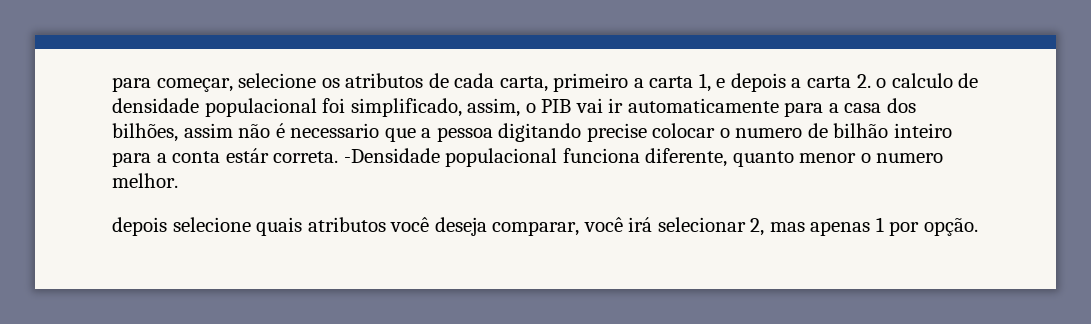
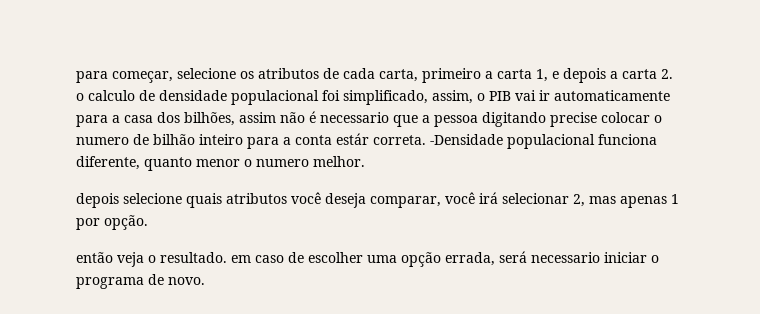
+ então veja o resultado. em caso de escolher uma opção errada, será necessario iniciar o programa de novo.

